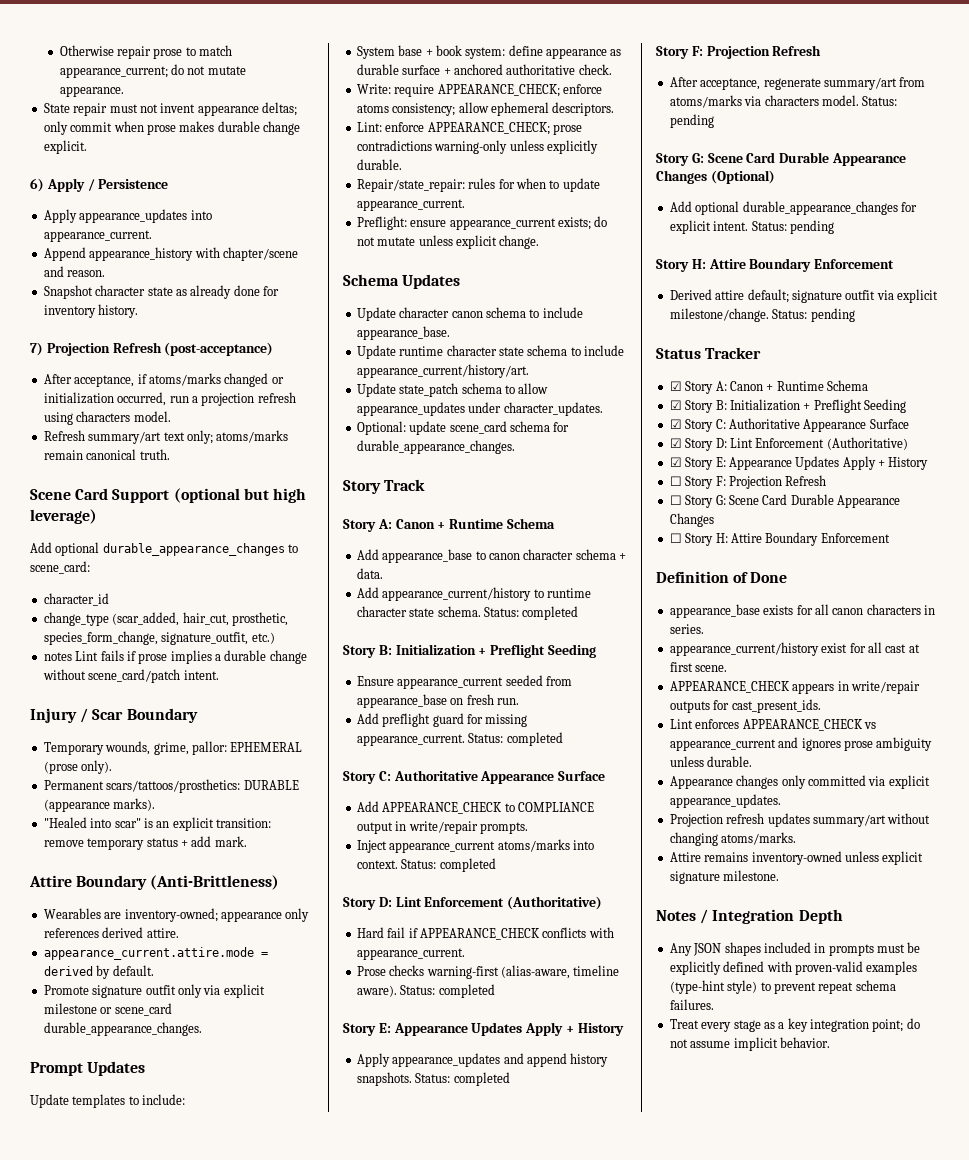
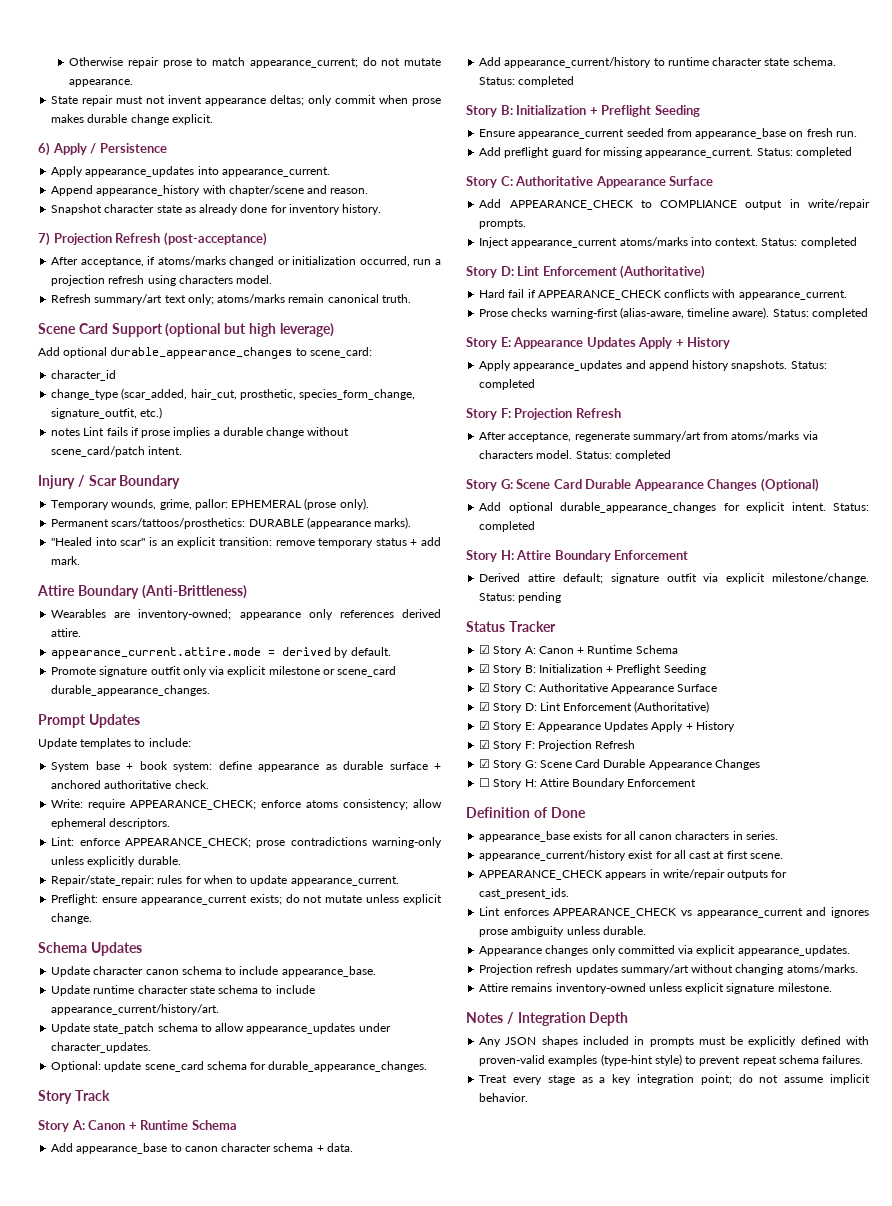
- After acceptance, regenerate summary/art from atoms/marks via characters model. Status: pending
+ After acceptance, regenerate summary/art from atoms/marks via characters model. Status: completed
- Add optional durable_appearance_changes for explicit intent. Status: pending
+ Add optional durable_appearance_changes for explicit intent. Status: completed
- ☐ Story F: Projection Refresh
- ☐ Story G: Scene Card Durable Appearance Changes
+ ☑ Story F: Projection Refresh
+ ☑ Story G: Scene Card Durable Appearance Changes

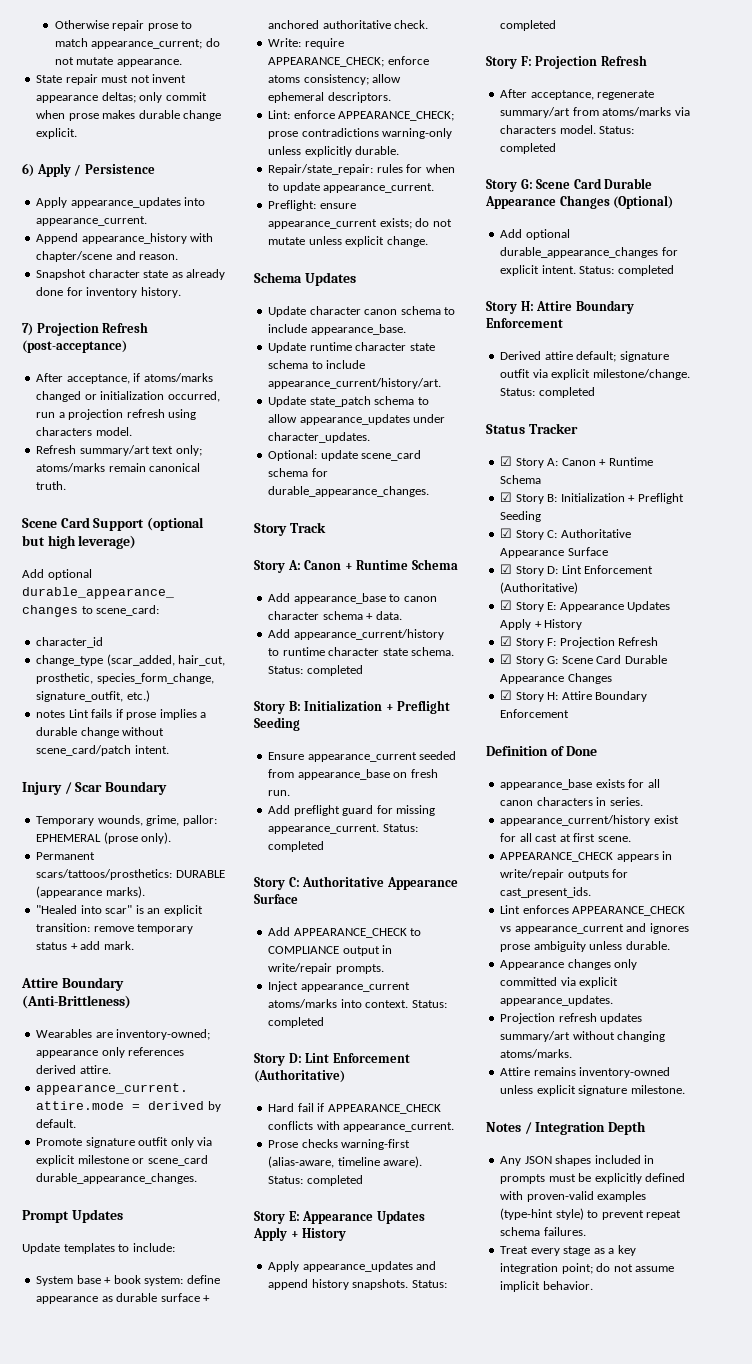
- Derived attire default; signature outfit via explicit milestone/change. Status: pending
+ Derived attire default; signature outfit via explicit milestone/change. Status: completed
- ☐ Story H: Attire Boundary Enforcement
+ ☑ Story H: Attire Boundary Enforcement

